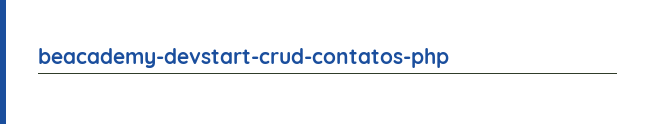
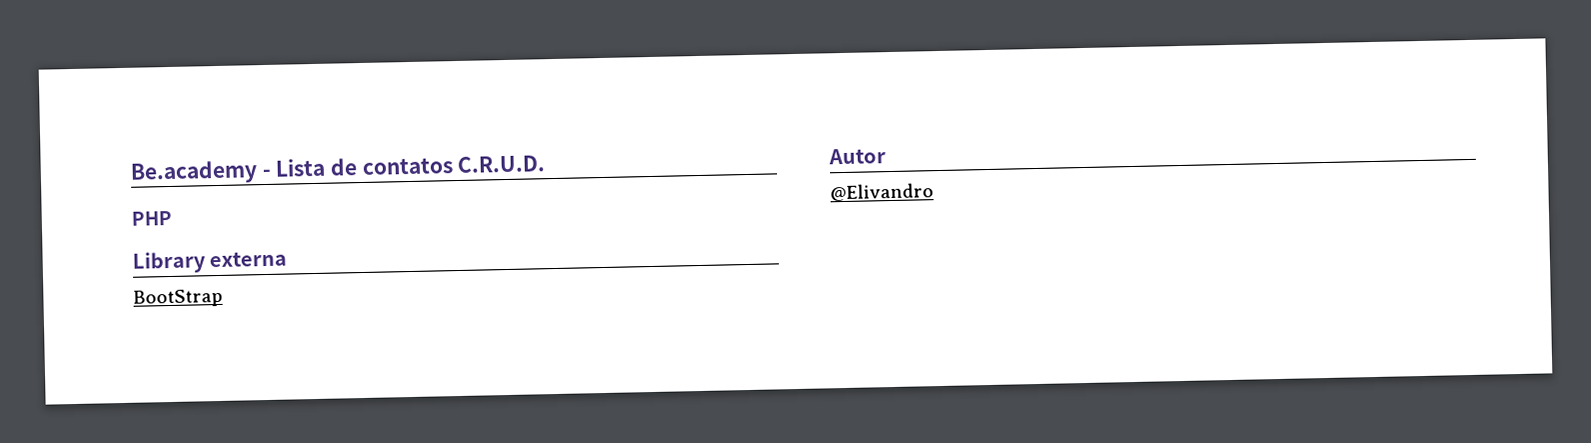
- beacademy-devstart-crud-contatos-php
+ Be.academy - Lista de contatos C.R.U.D.
+ PHP
+ Library externa
+ BootStrap
+ Autor
+ @Elivandro

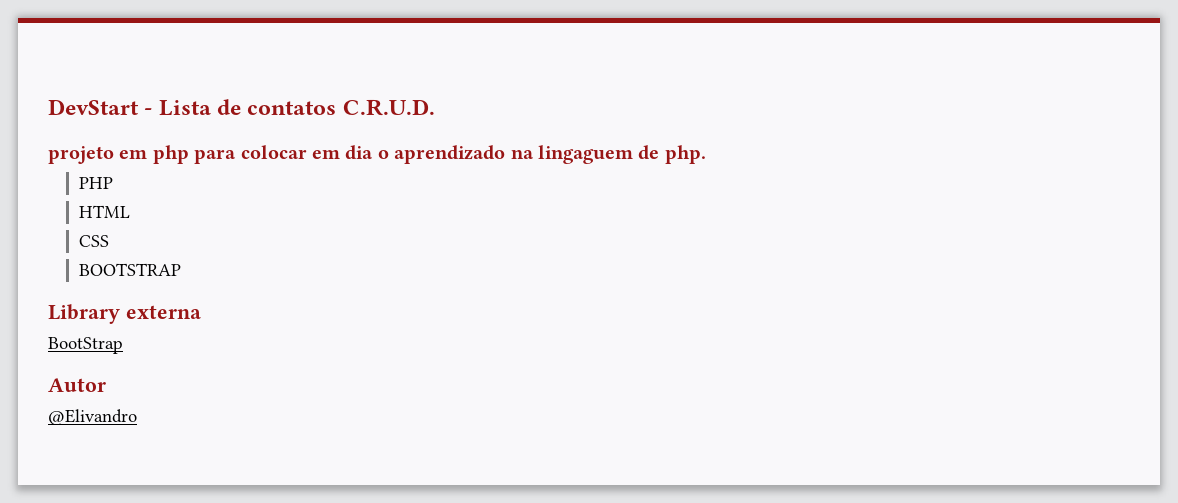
- Be.academy - Lista de contatos C.R.U.D.
+ DevStart - Lista de contatos C.R.U.D.
+ projeto em php para colocar em dia o aprendizado na lingaguem de php.
  PHP
+ HTML
+ CSS
+ BOOTSTRAP

